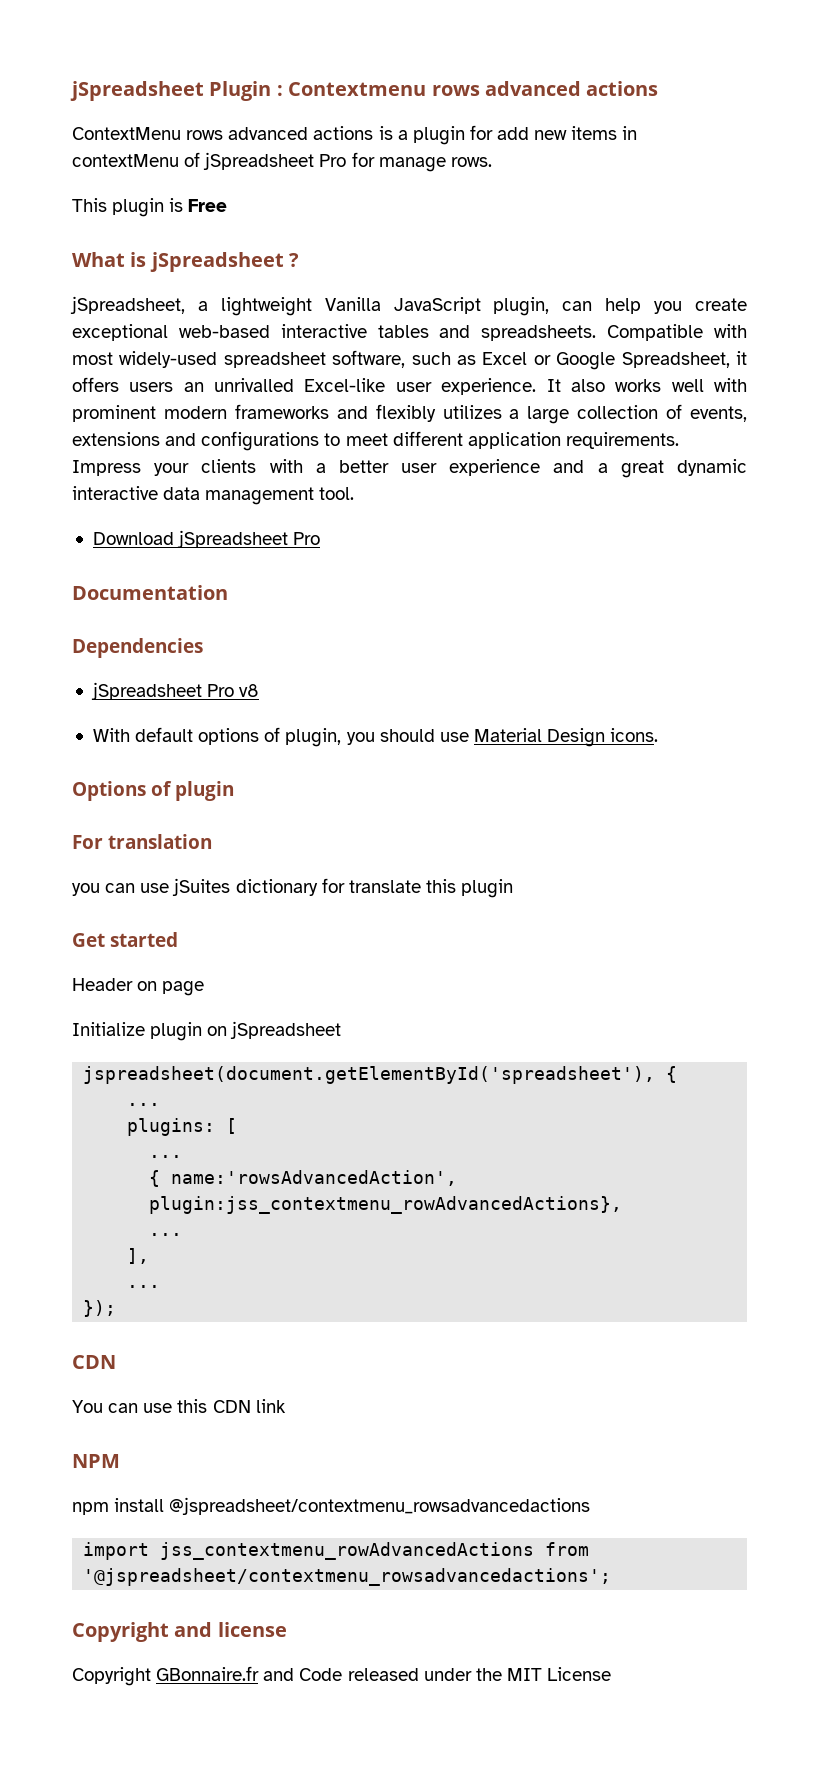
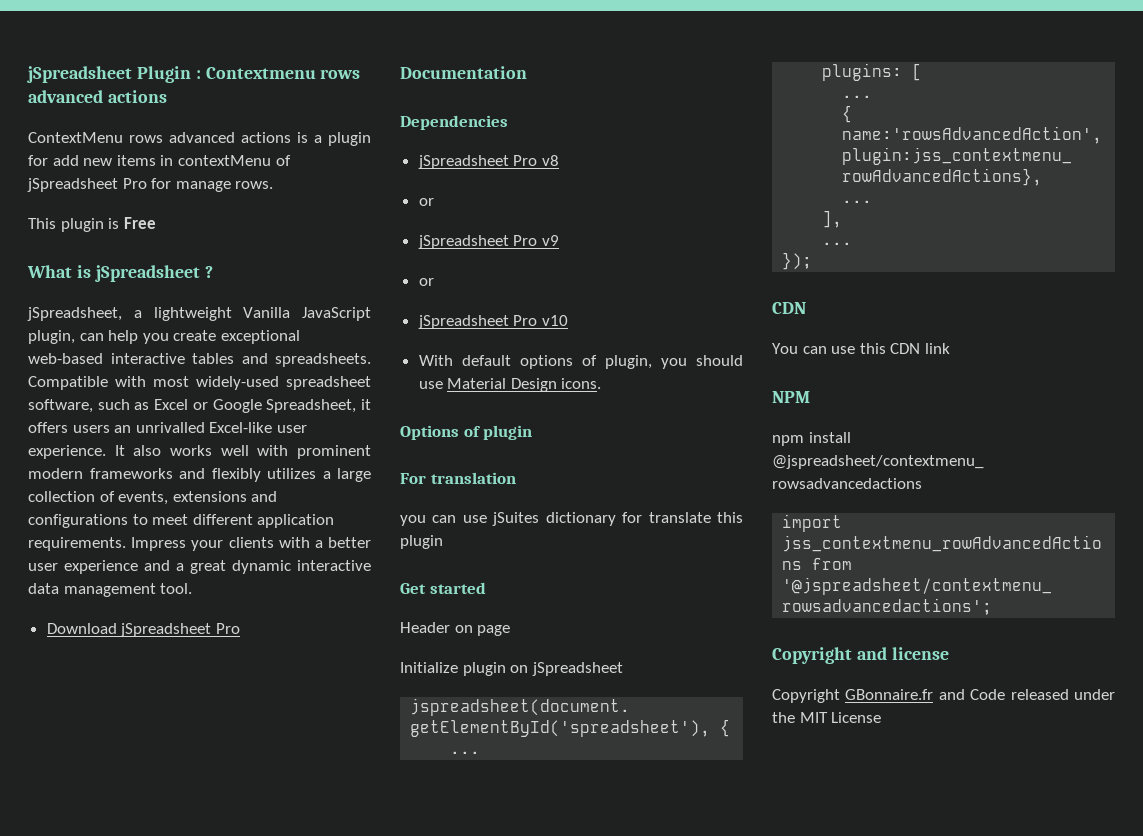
  jSpreadsheet Pro v8
+ or
+ jSpreadsheet Pro v9
+ or
+ jSpreadsheet Pro v10

